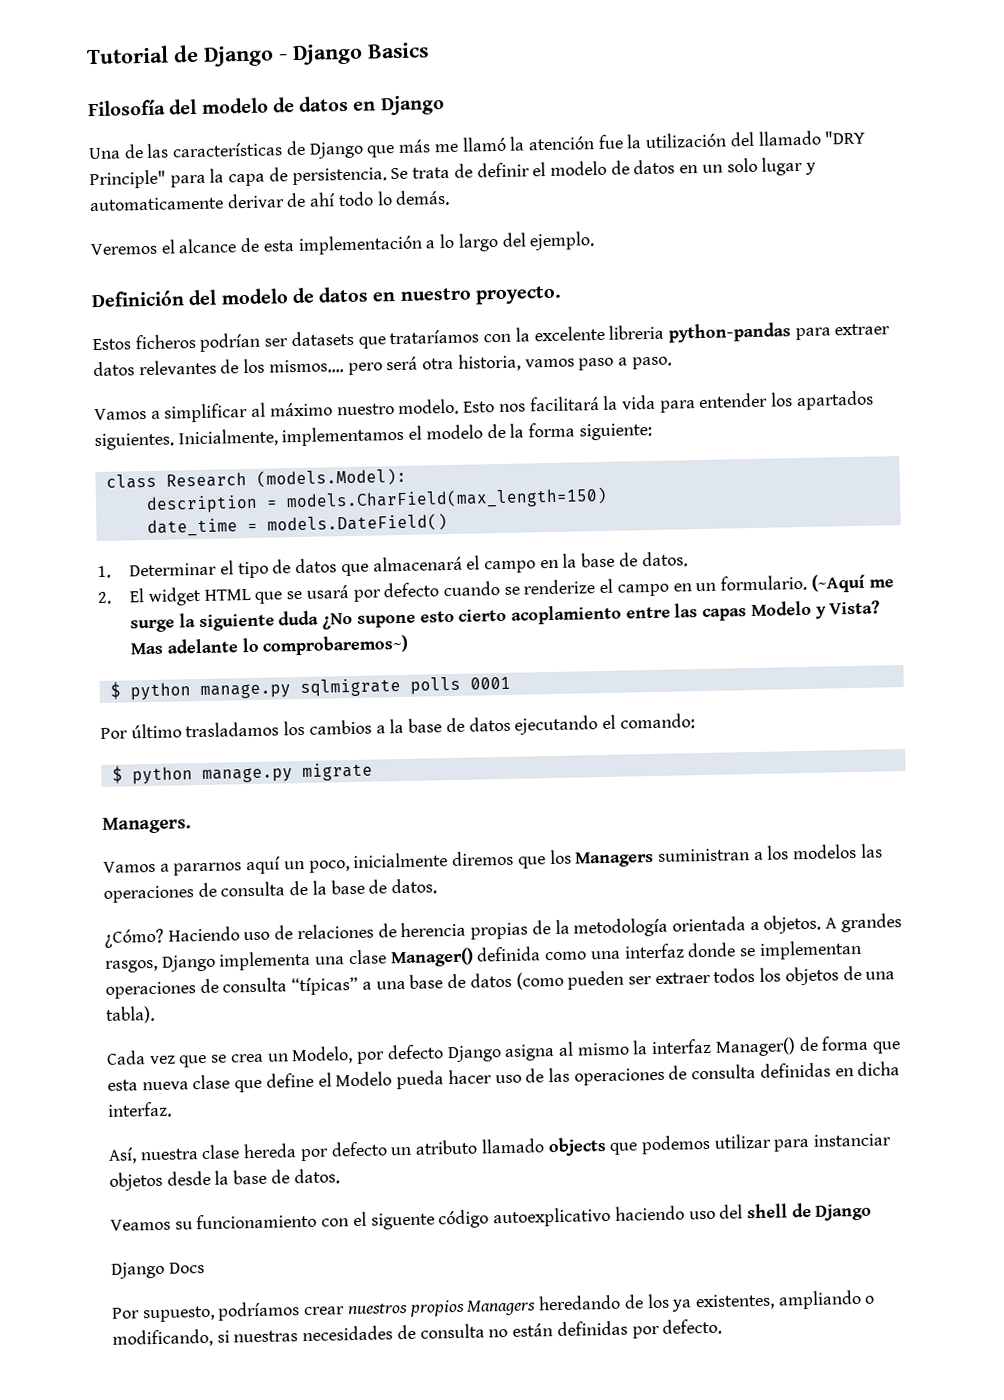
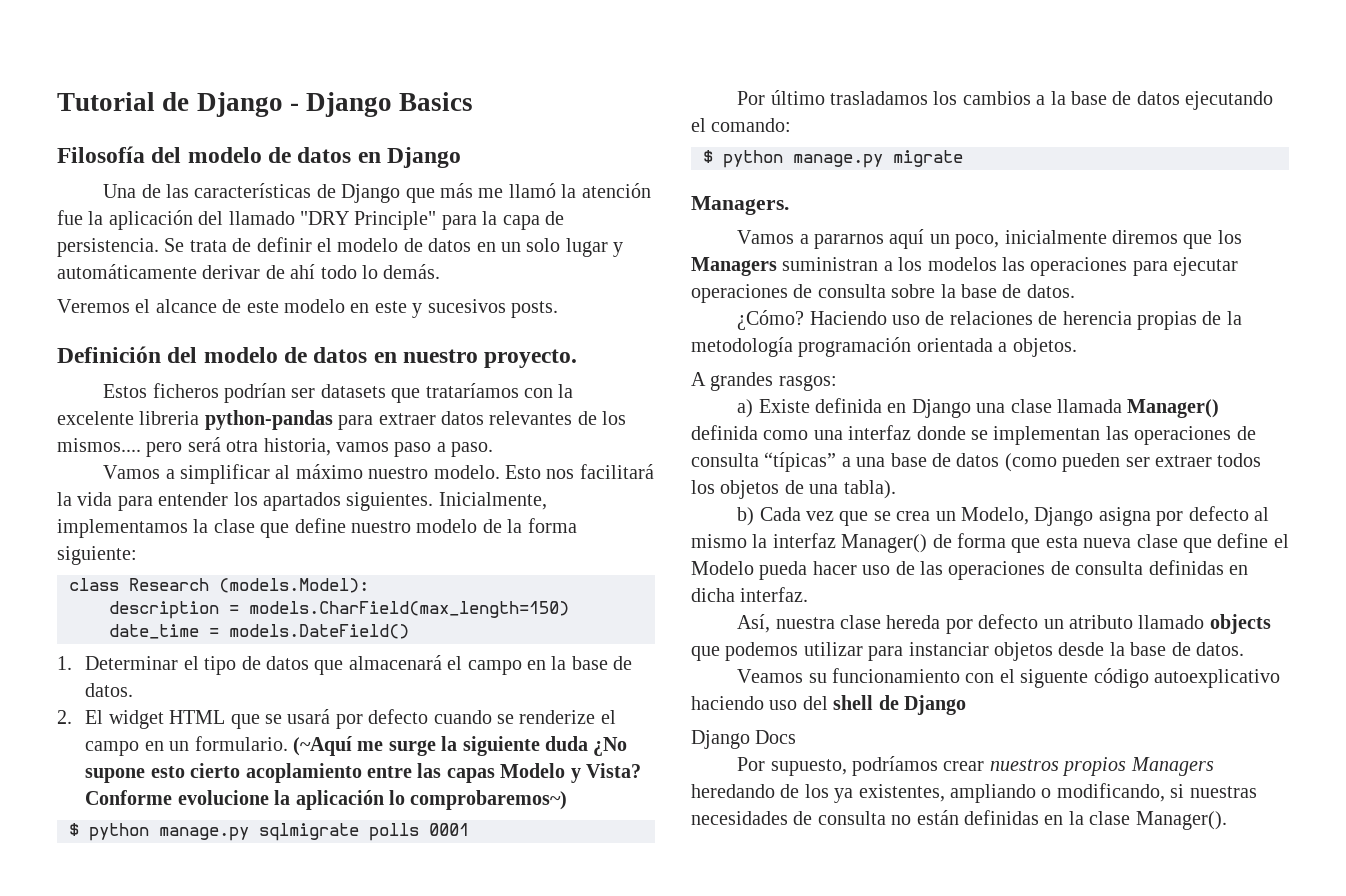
- Una de las características de Django que más me llamó la atención fue la utilización del llamado "DRY Principle" para la capa de persistencia.
+ Una de las características de Django que más me llamó la atención fue la aplicación del llamado "DRY Principle" para la capa de persistencia.
- Se trata de definir el modelo de datos en un solo lugar y automaticamente derivar de ahí todo lo demás.
+ Se trata de definir el modelo de datos en un solo lugar y automáticamente derivar de ahí todo lo demás.
- Veremos el alcance de esta implementación a lo largo del ejemplo.
+ Veremos el alcance de este modelo en este y sucesivos posts.
- Inicialmente, implementamos el modelo de la forma siguiente:
+ Inicialmente, implementamos la clase que define nuestro modelo de la forma siguiente:
- Mas adelante lo comprobaremos~)
+ Conforme evolucione la aplicación lo comprobaremos~)
- Vamos a pararnos aquí un poco, inicialmente diremos que los Managers suministran a los modelos las operaciones de consulta de la base de datos.
+ Vamos a pararnos aquí un poco, inicialmente diremos que los Managers suministran a los modelos las operaciones para ejecutar operaciones de consulta sobre la base de datos.
- Haciendo uso de relaciones de herencia propias de la metodología orientada a objetos. A grandes rasgos, Django implementa una clase Manager() definida como una interfaz donde se implementan operaciones de consulta “típicas” a una base de datos (como pueden ser extraer todos los objetos de una tabla).
+ Haciendo uso de relaciones de herencia propias de la metodología programación orientada a objetos.
+ A grandes rasgos:
+ a) Existe definida en Django una clase llamada Manager() definida como una interfaz donde se implementan las operaciones de consulta “típicas” a una base de datos (como pueden ser extraer todos los objetos de una tabla).
- Cada vez que se crea un Modelo, por defecto Django asigna al mismo la interfaz Manager() de forma que esta nueva clase que define el Modelo pueda hacer uso de las operaciones de consulta definidas en dicha interfaz.
+ b) Cada vez que se crea un Modelo, Django asigna por defecto al mismo la interfaz Manager() de forma que esta nueva clase que define el Modelo pueda hacer uso de las operaciones de consulta definidas en dicha interfaz.
- Por supuesto, podríamos crear nuestros propios Managers heredando de los ya existentes, ampliando o modificando, si nuestras necesidades de consulta no están definidas por defecto.
+ Por supuesto, podríamos crear nuestros propios Managers heredando de los ya existentes, ampliando o modificando, si nuestras necesidades de consulta no están definidas en la clase Manager().

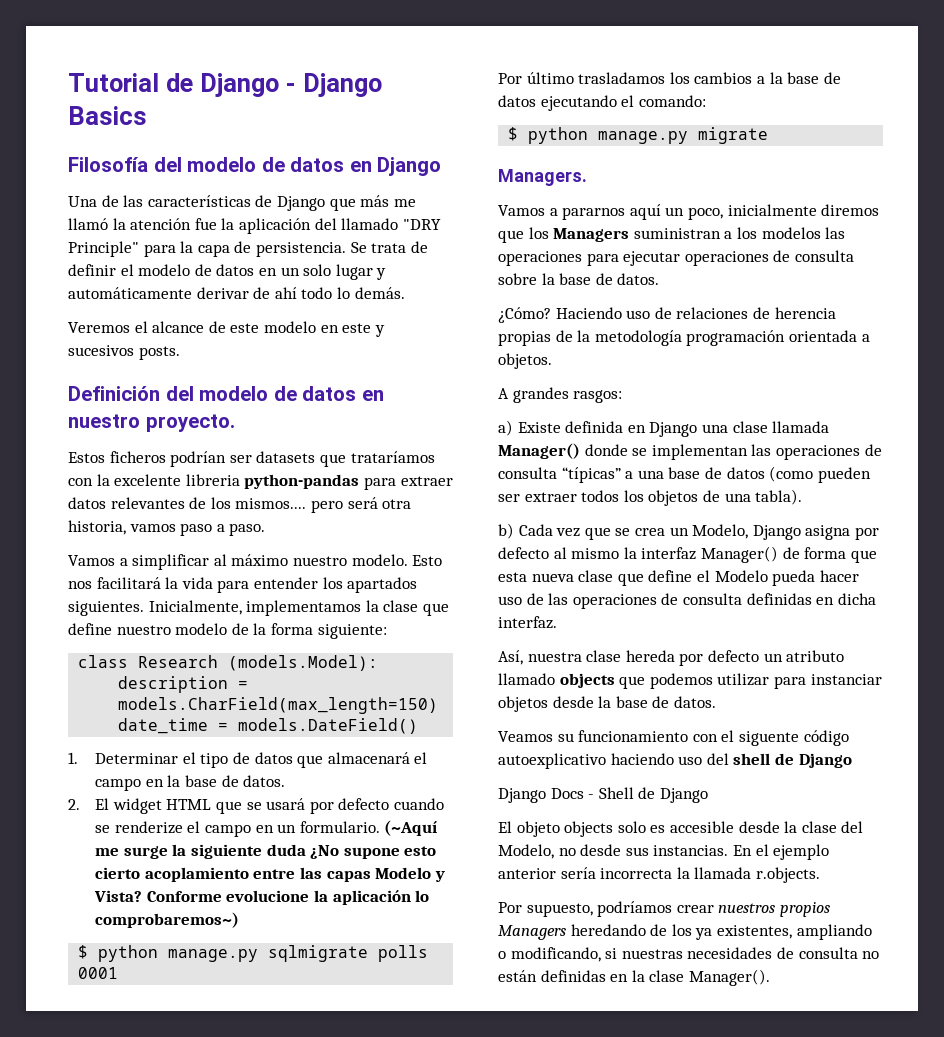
- a) Existe definida en Django una clase llamada Manager() definida como una interfaz donde se implementan las operaciones de consulta “típicas” a una base de datos (como pueden ser extraer todos los objetos de una tabla).
+ a) Existe definida en Django una clase llamada Manager() donde se implementan las operaciones de consulta “típicas” a una base de datos (como pueden ser extraer todos los objetos de una tabla).
- Django Docs
+ Django Docs - Shell de Django
+ El objeto objects solo es accesible desde la clase del Modelo, no desde sus instancias. En el ejemplo anterior sería incorrecta la llamada r.objects.

